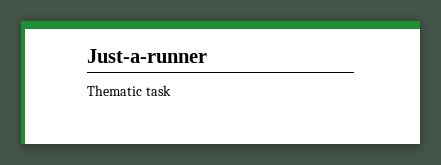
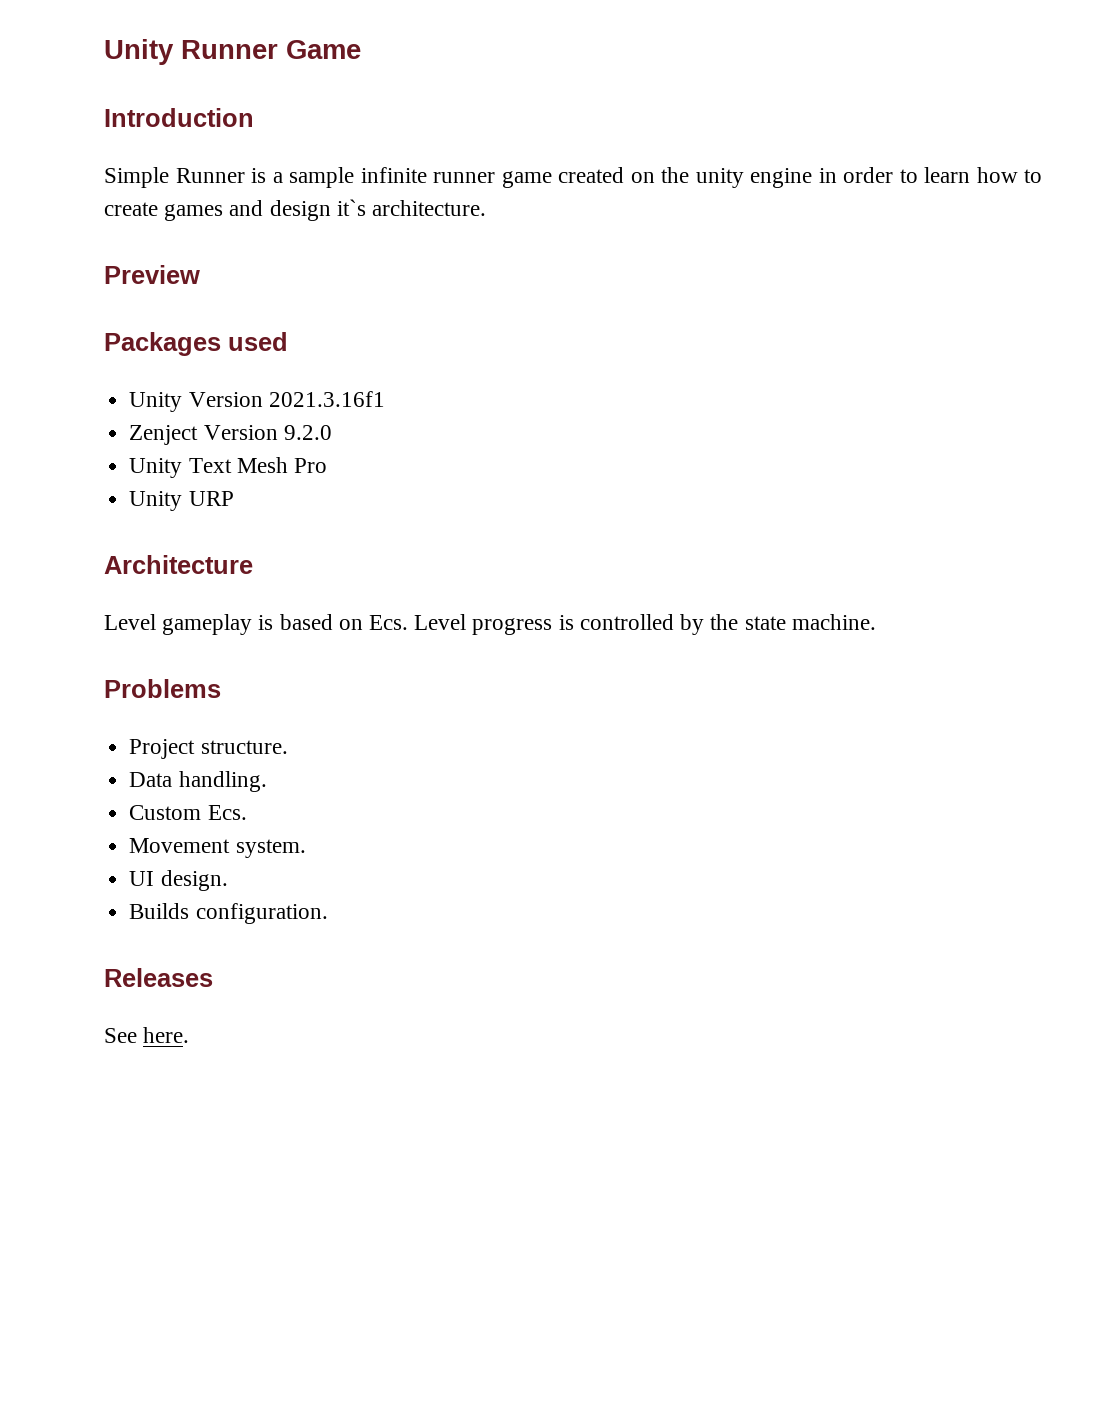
- Just-a-runner
- Thematic task
+ Unity Runner Game
+ Introduction
+ Simple Runner is a sample infinite runner game created on the unity engine in order to learn how to create games and design it`s architecture.
+ Preview
+ Packages used
+ Unity Version 2021.3.16f1
+ Zenject Version 9.2.0
+ Unity Text Mesh Pro
+ Unity URP
+ Architecture
+ Level gameplay is based on Ecs. Level progress is controlled by the state machine.
+ Problems
+ Project structure.
+ Data handling.
+ Custom Ecs.
+ Movement system.
+ UI design.
+ Builds configuration.
+ Releases
+ See here.

